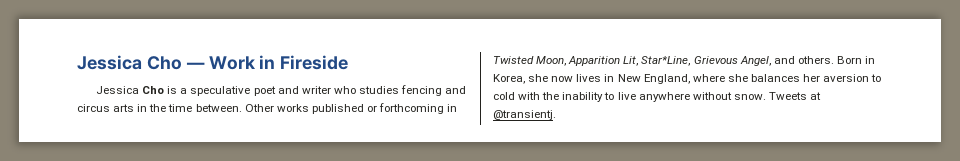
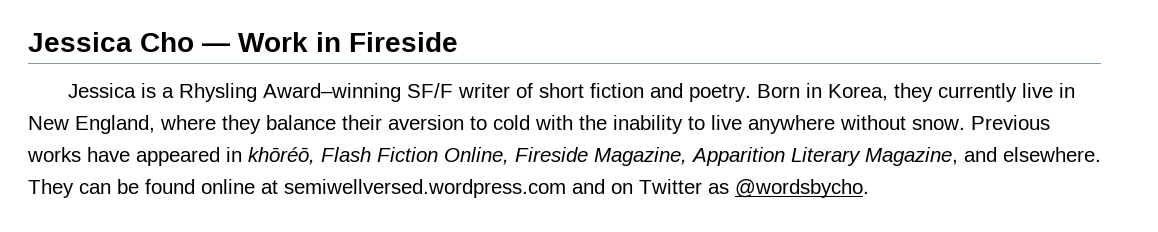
- Jessica Cho is a speculative poet and writer who studies fencing and circus arts in the time between. Other works published or forthcoming in Twisted Moon, Apparition Lit, Star*Line, Grievous Angel, and others. Born in Korea, she now lives in New England, where she balances her aversion to cold with the inability to live anywhere without snow.
+ Jessica is a Rhysling Award–winning SF/F writer of short fiction and poetry. Born in Korea, they currently live in New England, where they balance their aversion to cold with the inability to live anywhere without snow.
- Tweets at @transientj.
+ Previous works have appeared in khōréō, Flash Fiction Online, Fireside Magazine, Apparition Literary Magazine, and elsewhere. They can be found online at semiwellversed.wordpress.com and on Twitter as @wordsbycho.

